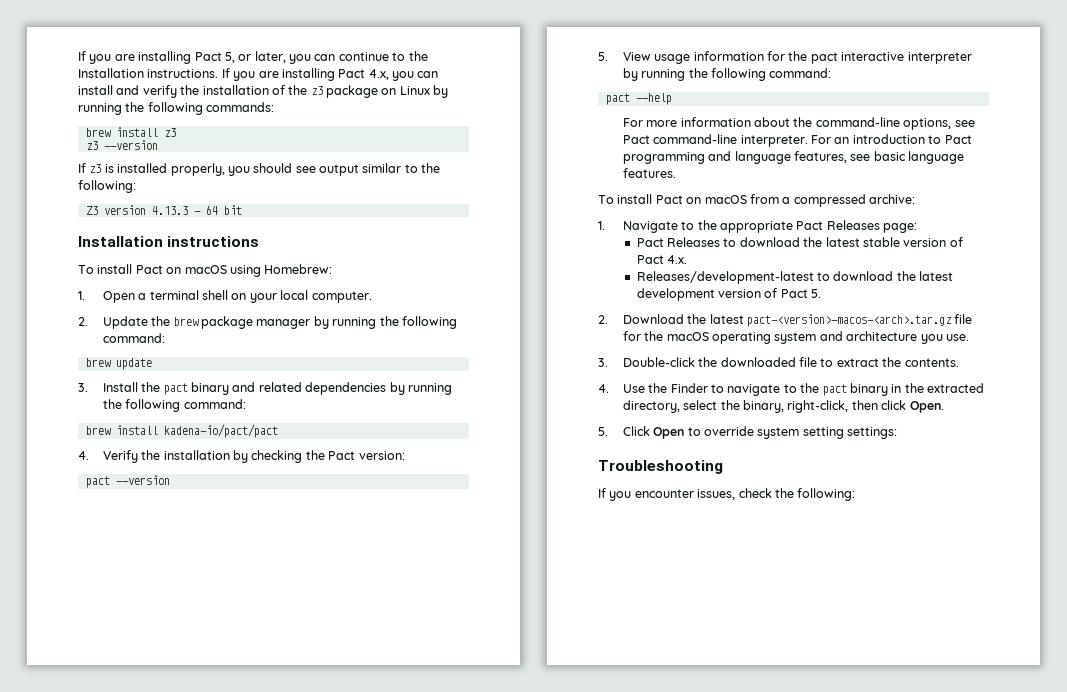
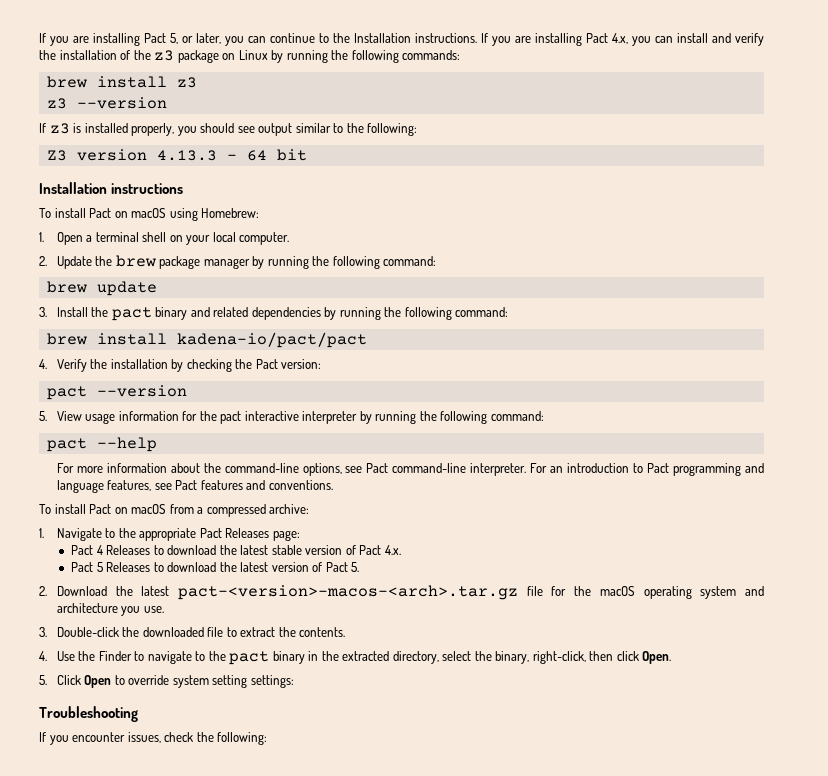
- For an introduction to Pact programming and language features, see basic language features.
+ For an introduction to Pact programming and language features, see Pact features and conventions.
- Pact Releases to download the latest stable version of Pact 4.x.
+ Pact 4 Releases to download the latest stable version of Pact 4.x.
- Releases/development-latest to download the latest development version of Pact 5.
+ Pact 5 Releases to download the latest version of Pact 5.

